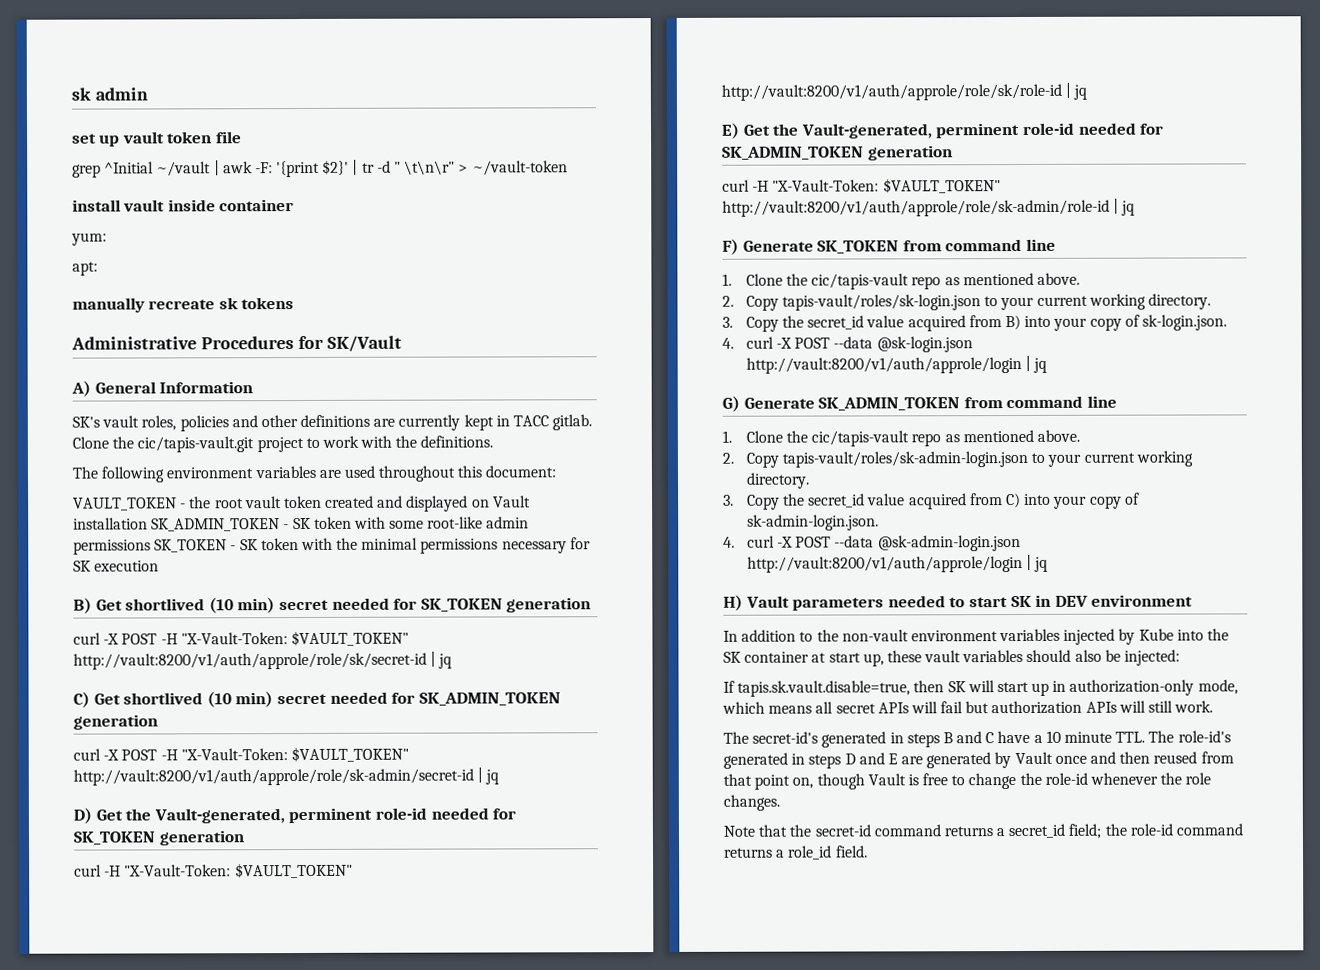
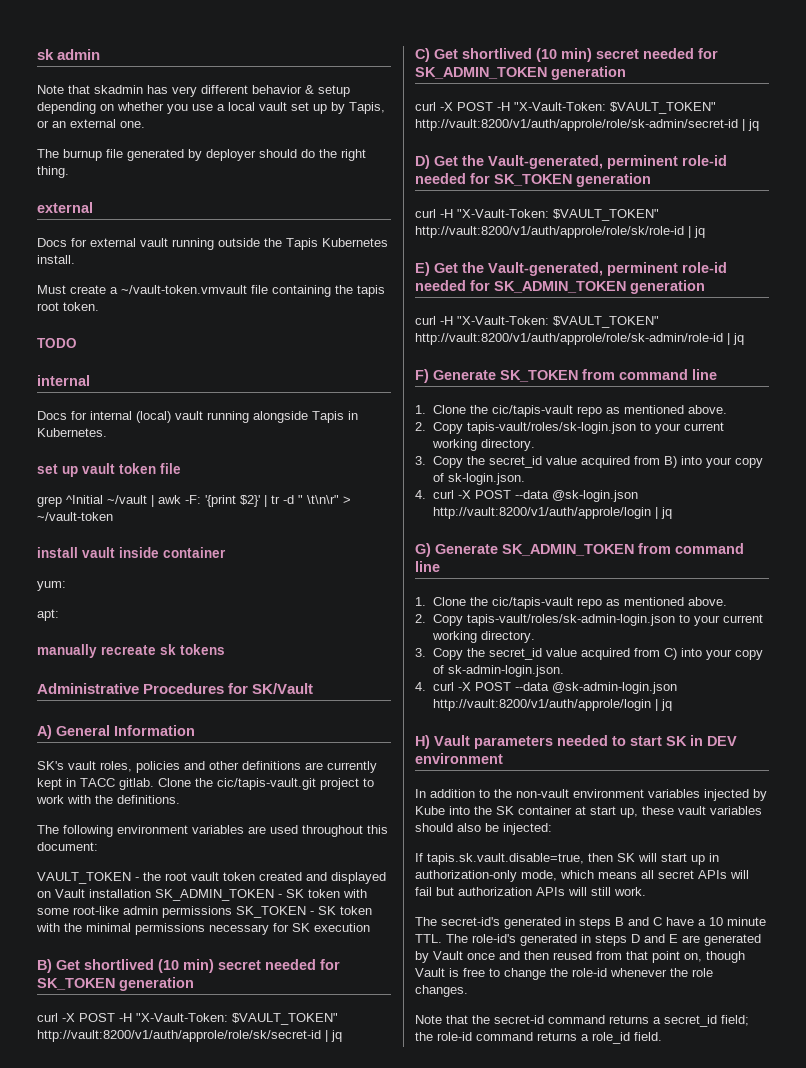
+ Note that skadmin has very different behavior & setup depending on whether you use a local vault set up by Tapis, or an external one.
+ The burnup file generated by deployer should do the right thing.
+ external
+ Docs for external vault running outside the Tapis Kubernetes install.
+ Must create a ~/vault-token.vmvault file containing the tapis root token.
+ TODO
+ internal
+ Docs for internal (local) vault running alongside Tapis in Kubernetes.

